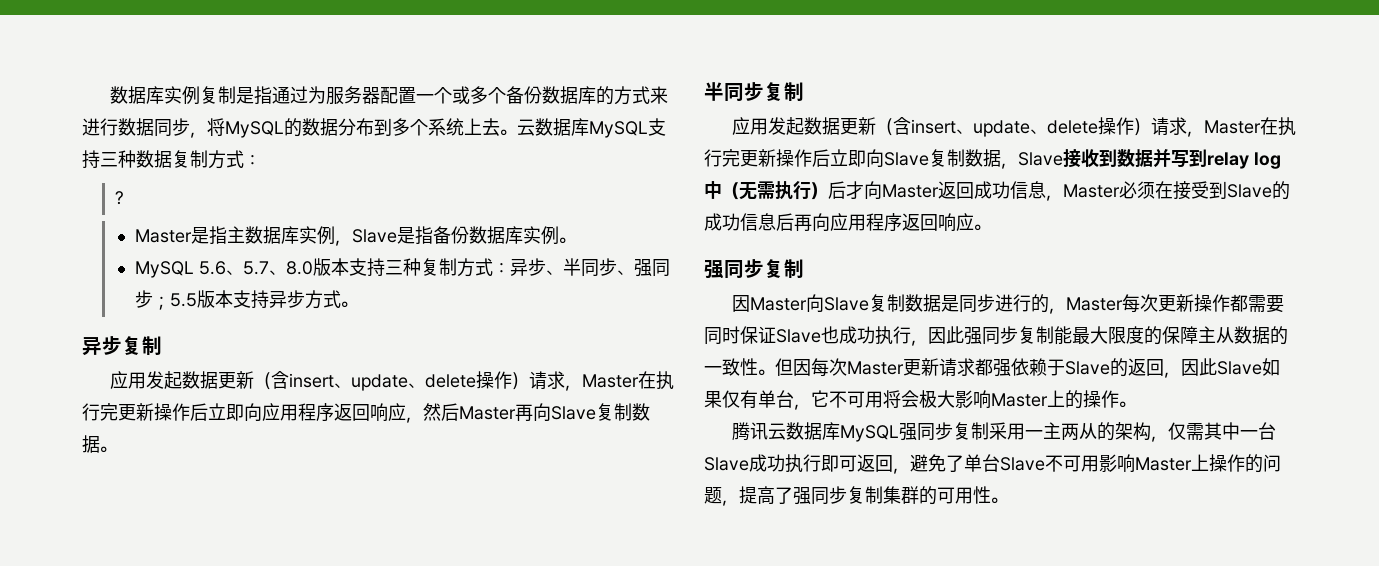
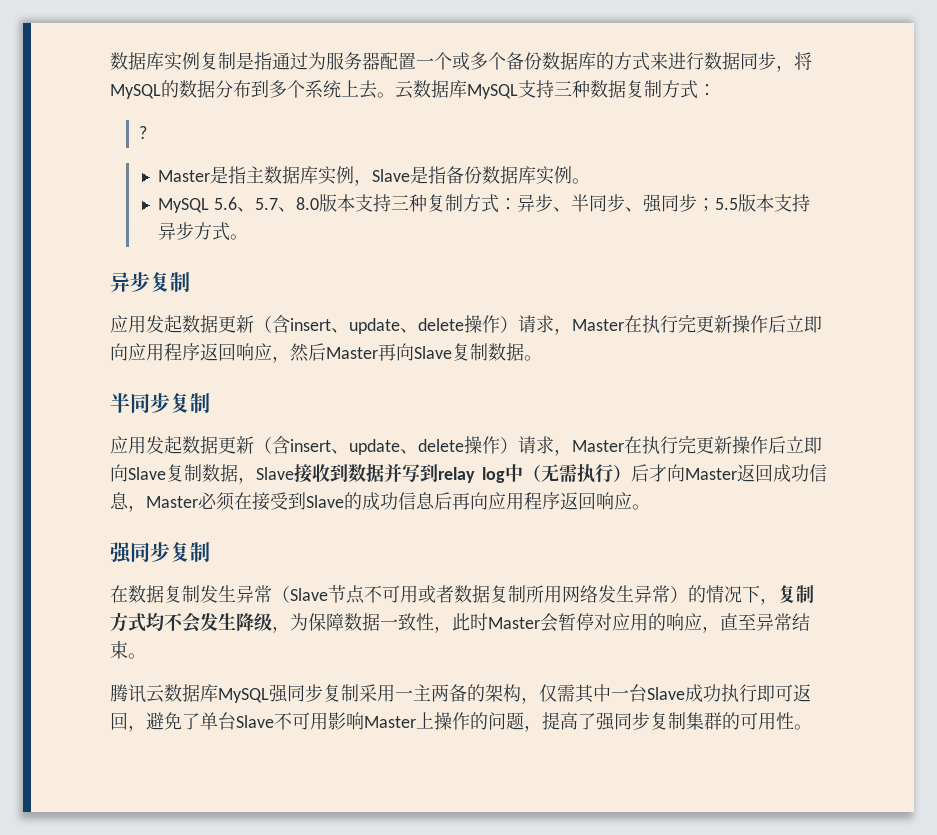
- 因Master向Slave复制数据是同步进行的，Master每次更新操作都需要同时保证Slave也成功执行，因此强同步复制能最大限度的保障主从数据的一致性。但因每次Master更新请求都强依赖于Slave的返回，因此Slave如果仅有单台，它不可用将会极大影响Master上的操作。
+ 在数据复制发生异常（Slave节点不可用或者数据复制所用网络发生异常）的情况下，复制方式均不会发生降级，为保障数据一致性，此时Master会暂停对应用的响应，直至异常结束。
- 腾讯云数据库MySQL强同步复制采用一主两从的架构，仅需其中一台Slave成功执行即可返回，避免了单台Slave不可用影响Master上操作的问题，提高了强同步复制集群的可用性。
+ 腾讯云数据库MySQL强同步复制采用一主两备的架构，仅需其中一台Slave成功执行即可返回，避免了单台Slave不可用影响Master上操作的问题，提高了强同步复制集群的可用性。

